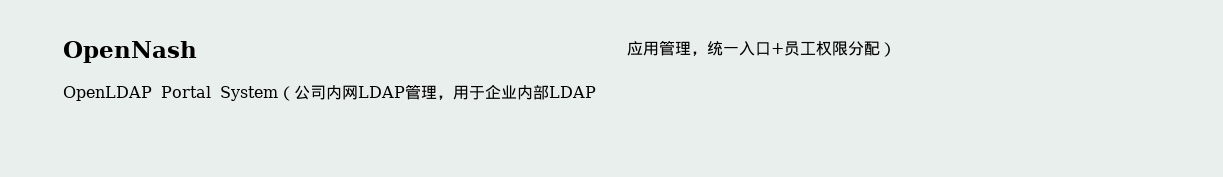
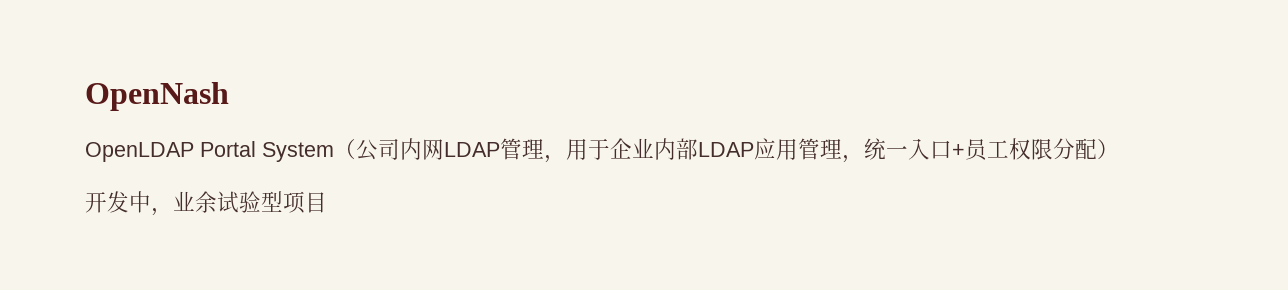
+ 开发中，业余试验型项目

